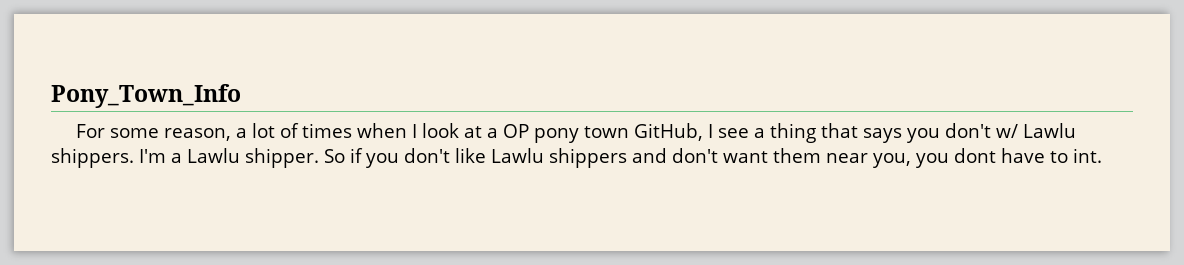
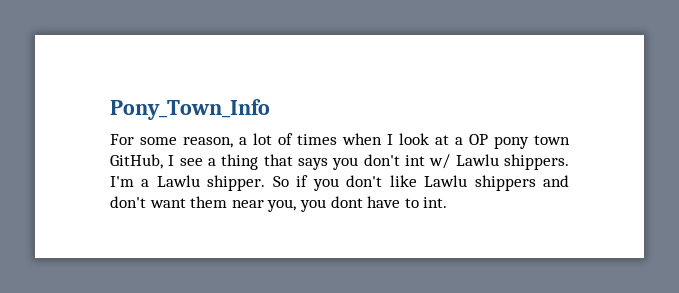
- For some reason, a lot of times when I look at a OP pony town GitHub, I see a thing that says you don't w/ Lawlu shippers.
+ For some reason, a lot of times when I look at a OP pony town GitHub, I see a thing that says you don't int w/ Lawlu shippers.

